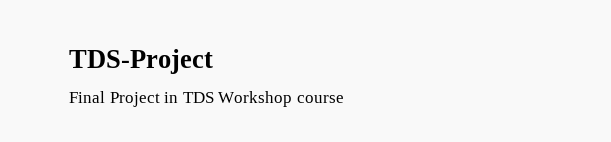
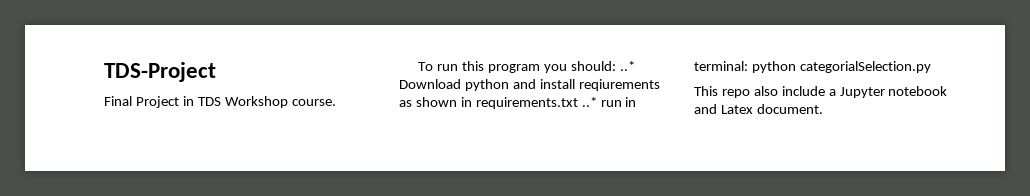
- Final Project in TDS Workshop course
+ Final Project in TDS Workshop course.
+ To run this program you should: ..* Download python and install reqiurements as shown in requirements.txt ..* run in terminal: python categorialSelection.py
+ This repo also include a Jupyter notebook and Latex document.

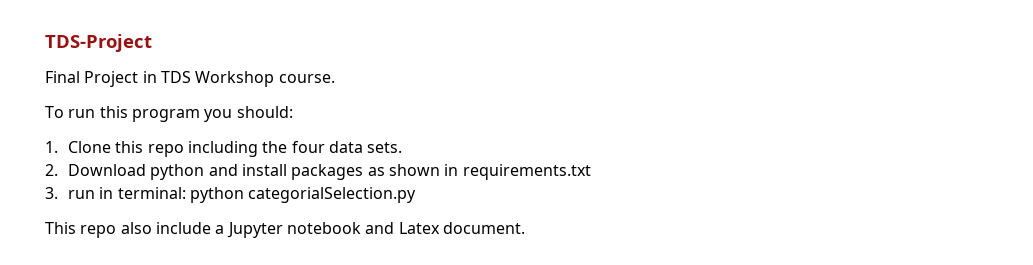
- To run this program you should: ..* Download python and install reqiurements as shown in requirements.txt ..* run in terminal: python categorialSelection.py
+ To run this program you should:
+ 1. Clone this repo including the four data sets.
+ 2. Download python and install packages as shown in requirements.txt
+ 3. run in terminal: python categorialSelection.py

